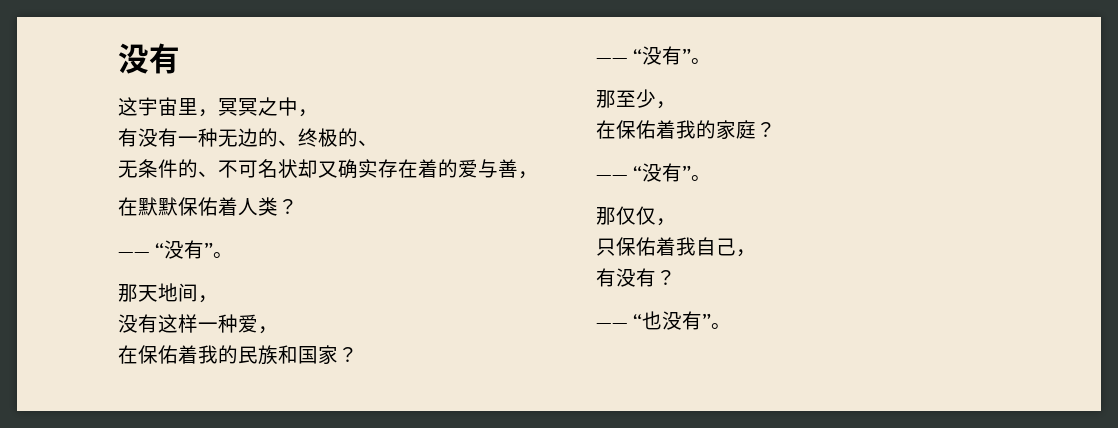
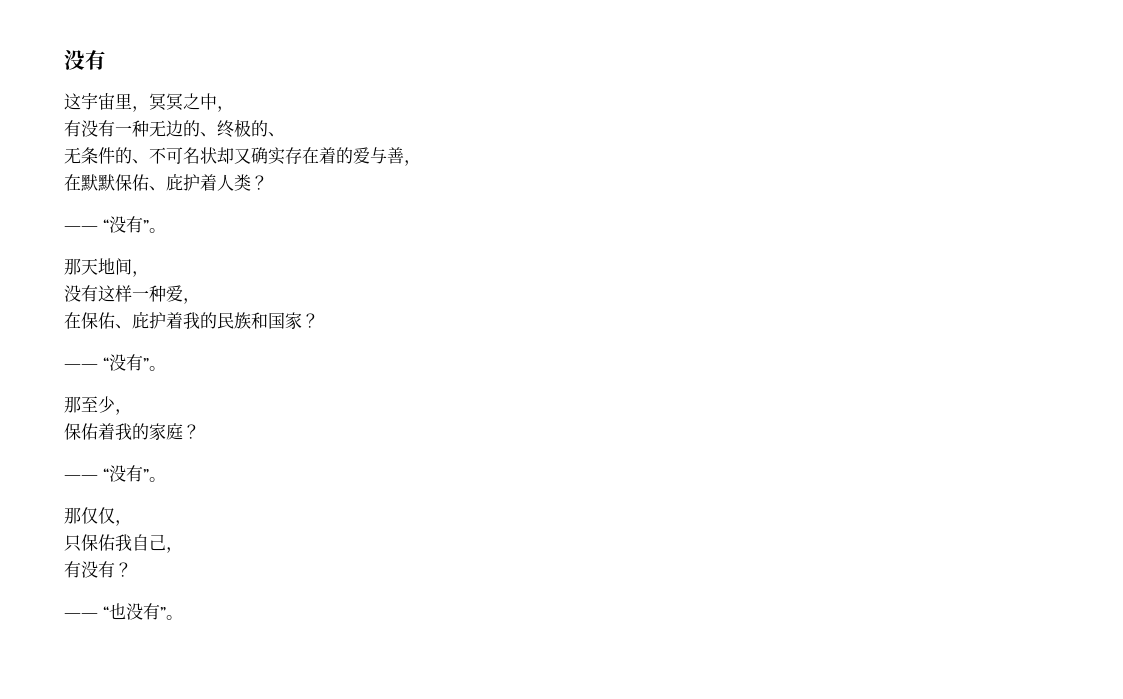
- 在默默保佑着人类？
+ 在默默保佑、庇护着人类？
- 在保佑着我的民族和国家？
+ 在保佑、庇护着我的民族和国家？
- 在保佑着我的家庭？
+ 保佑着我的家庭？
- 只保佑着我自己，
+ 只保佑我自己，

